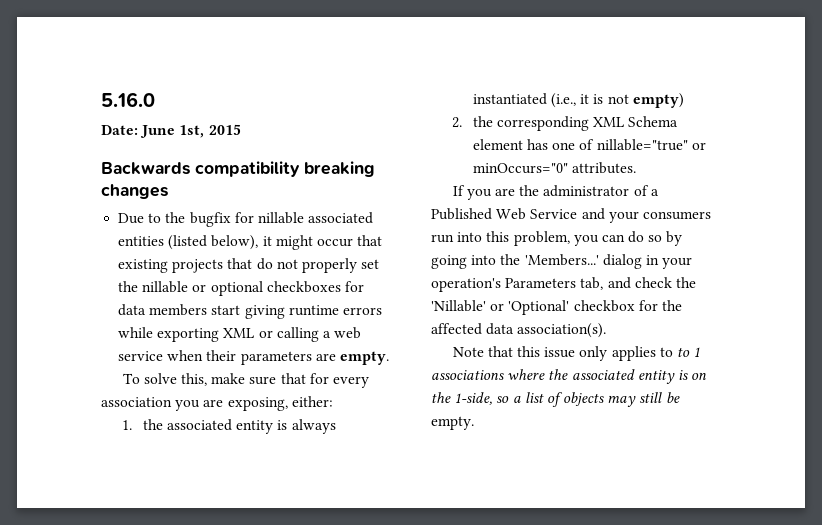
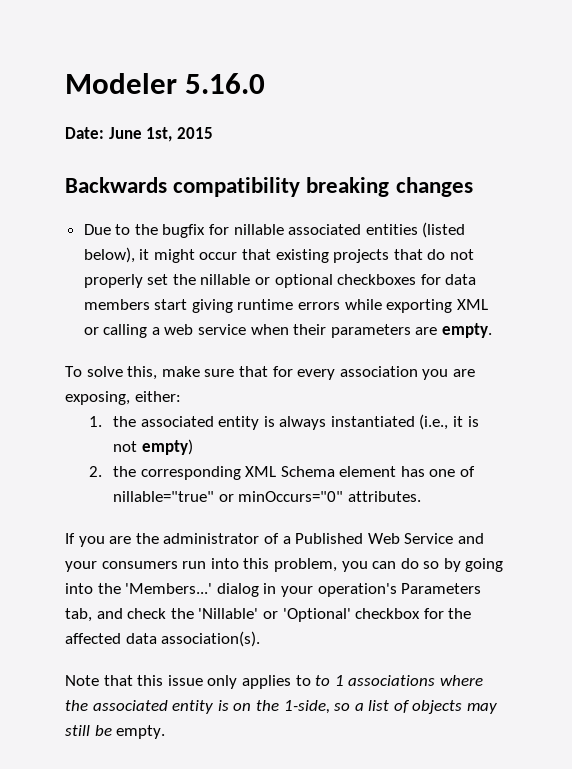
- 5.16.0
+ Modeler 5.16.0

